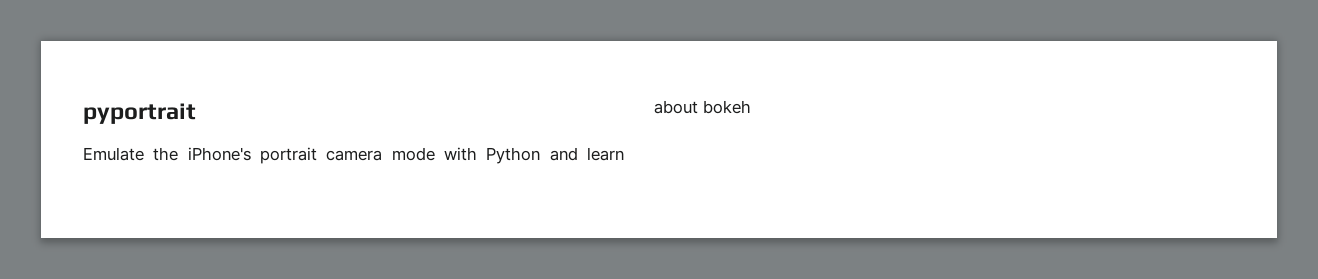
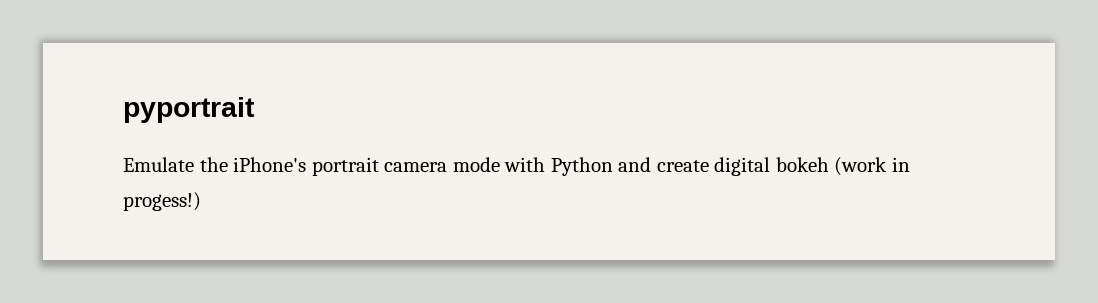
- Emulate the iPhone's portrait camera mode with Python and learn about bokeh
+ Emulate the iPhone's portrait camera mode with Python and create digital bokeh (work in progess!)

